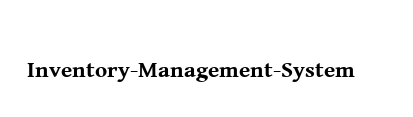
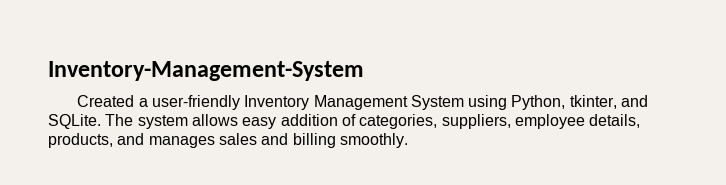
+ Created a user-friendly Inventory Management System using Python, tkinter, and SQLite. The system allows easy addition of categories, suppliers, employee details, products, and manages sales and billing smoothly.

